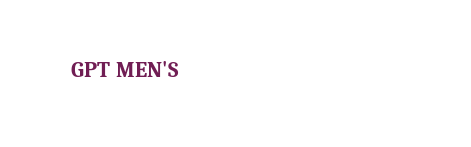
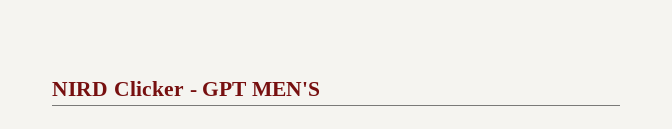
- GPT MEN'S
+ NIRD Clicker - GPT MEN'S

